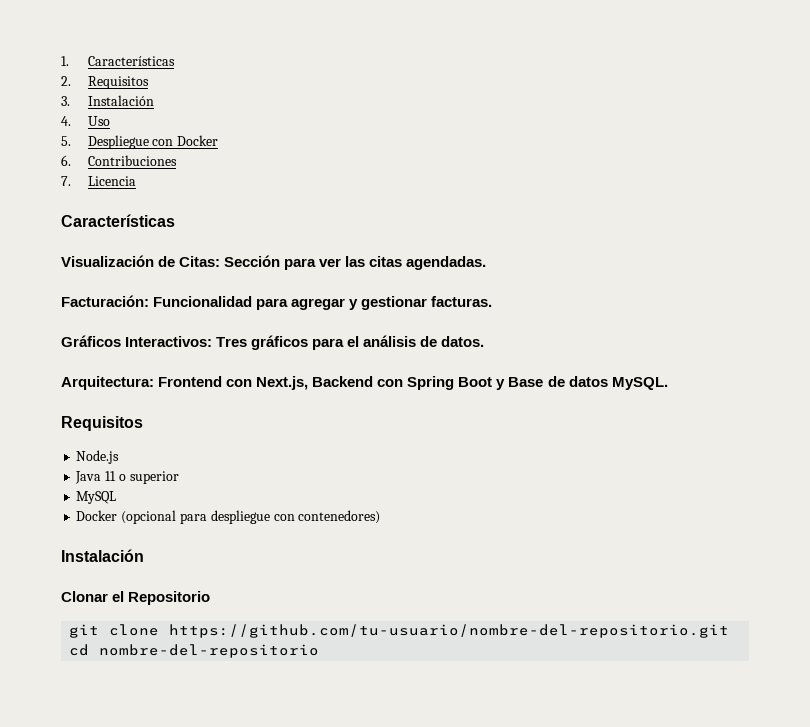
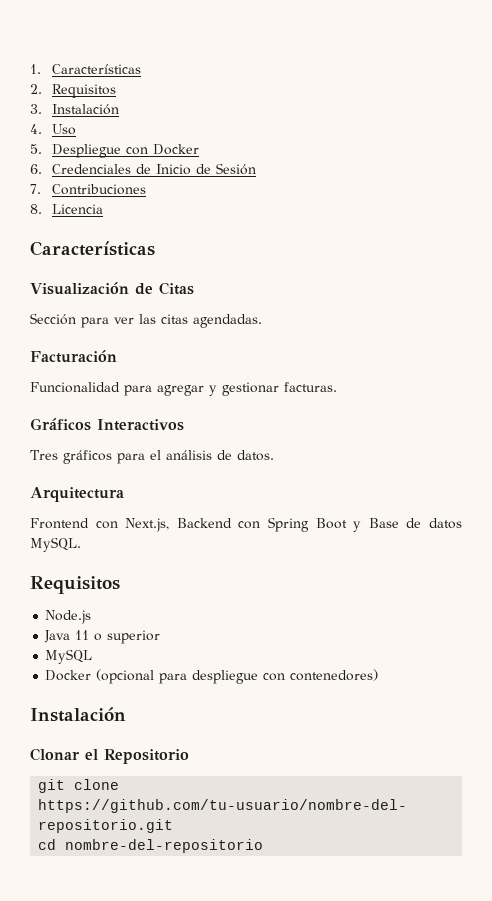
- 6. Contribuciones
+ 6. Credenciales de Inicio de Sesión
+ 7. Contribuciones
- 7. Licencia
+ 8. Licencia
- Visualización de Citas: Sección para ver las citas agendadas.
+ Visualización de Citas
+ Sección para ver las citas agendadas.
- Facturación: Funcionalidad para agregar y gestionar facturas.
+ Facturación
+ Funcionalidad para agregar y gestionar facturas.
- Gráficos Interactivos: Tres gráficos para el análisis de datos.
+ Gráficos Interactivos
+ Tres gráficos para el análisis de datos.
- Arquitectura: Frontend con Next.js, Backend con Spring Boot y Base de datos MySQL.
+ Arquitectura
+ Frontend con Next.js, Backend con Spring Boot y Base de datos MySQL.

